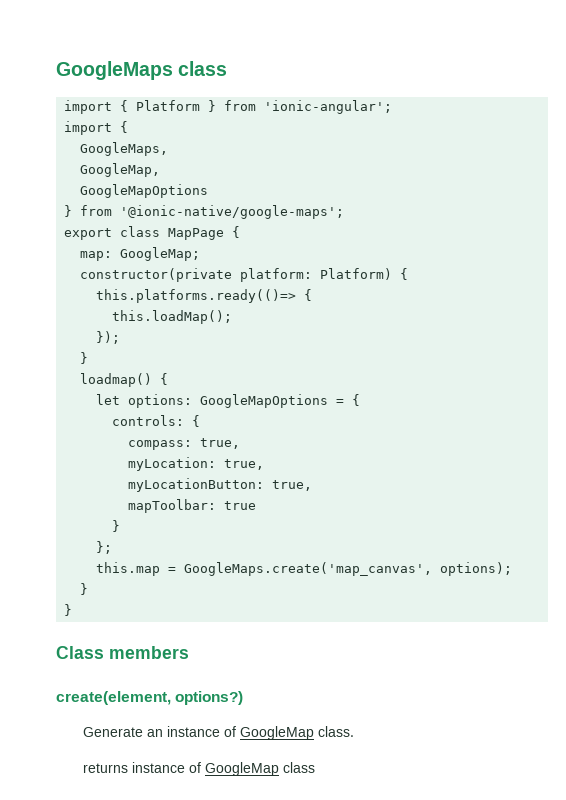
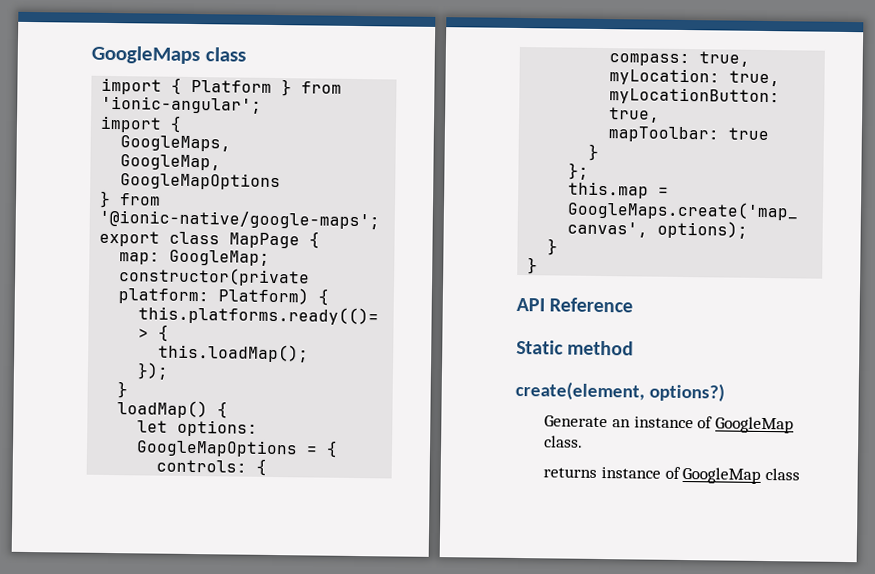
- loadmap() {
+ loadMap() {
- Class members
+ API Reference
+ Static method

